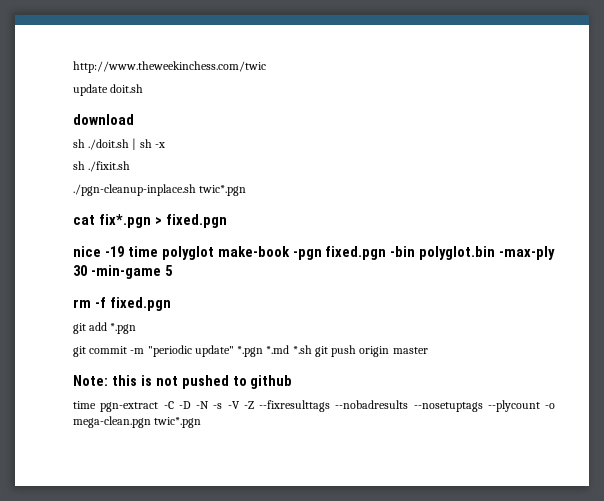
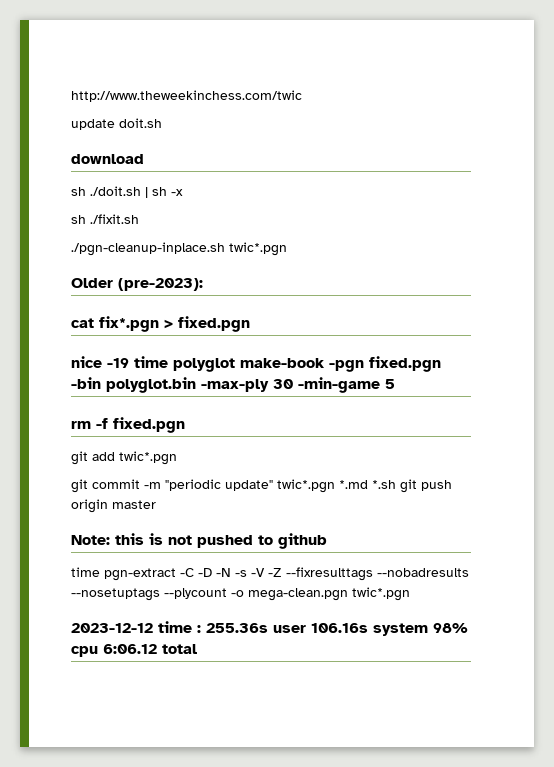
+ Older (pre-2023):
- git add *.pgn
+ git add twic*.pgn
- git commit -m "periodic update" *.pgn *.md *.sh git push origin master
+ git commit -m "periodic update" twic*.pgn *.md *.sh git push origin master
+ 2023-12-12 time : 255.36s user 106.16s system 98% cpu 6:06.12 total

